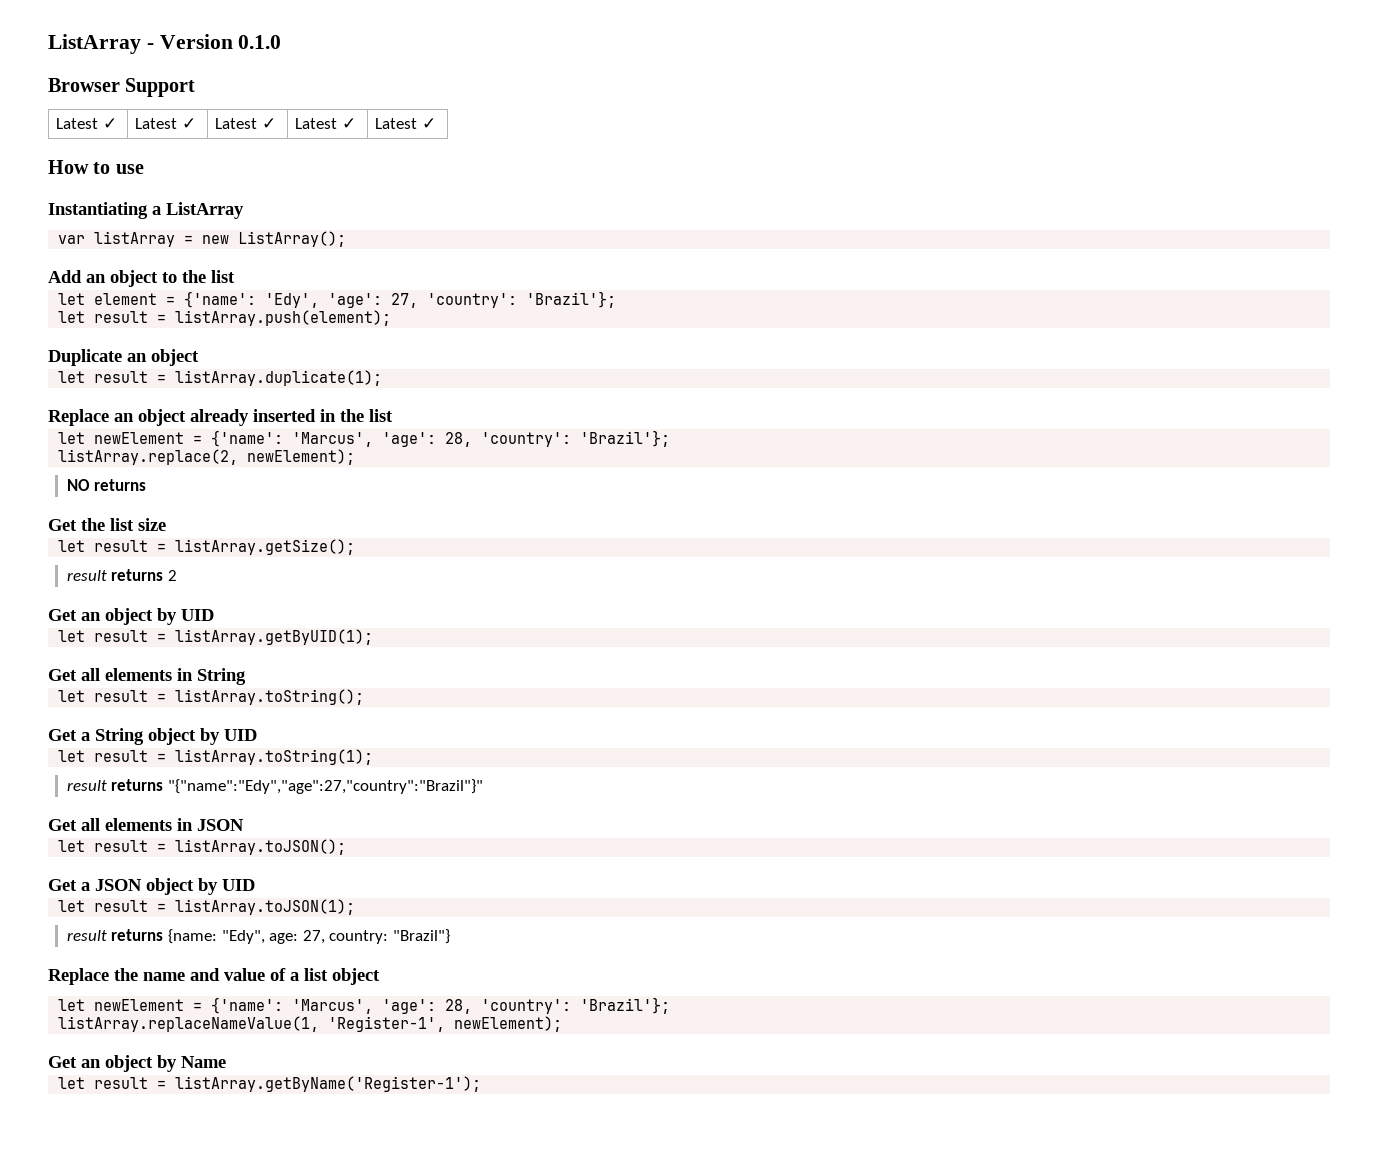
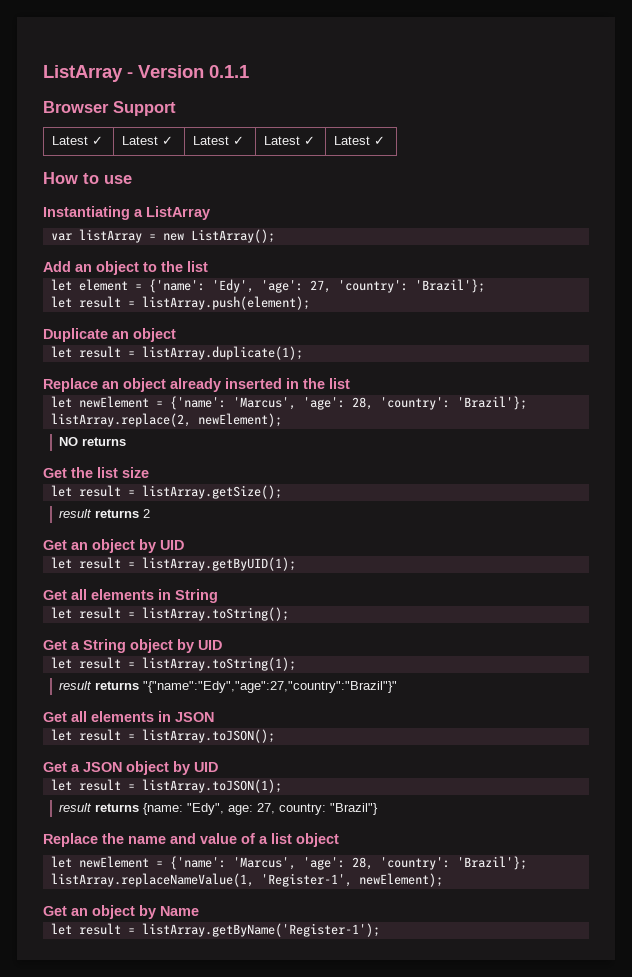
- ListArray - Version 0.1.0
+ ListArray - Version 0.1.1

